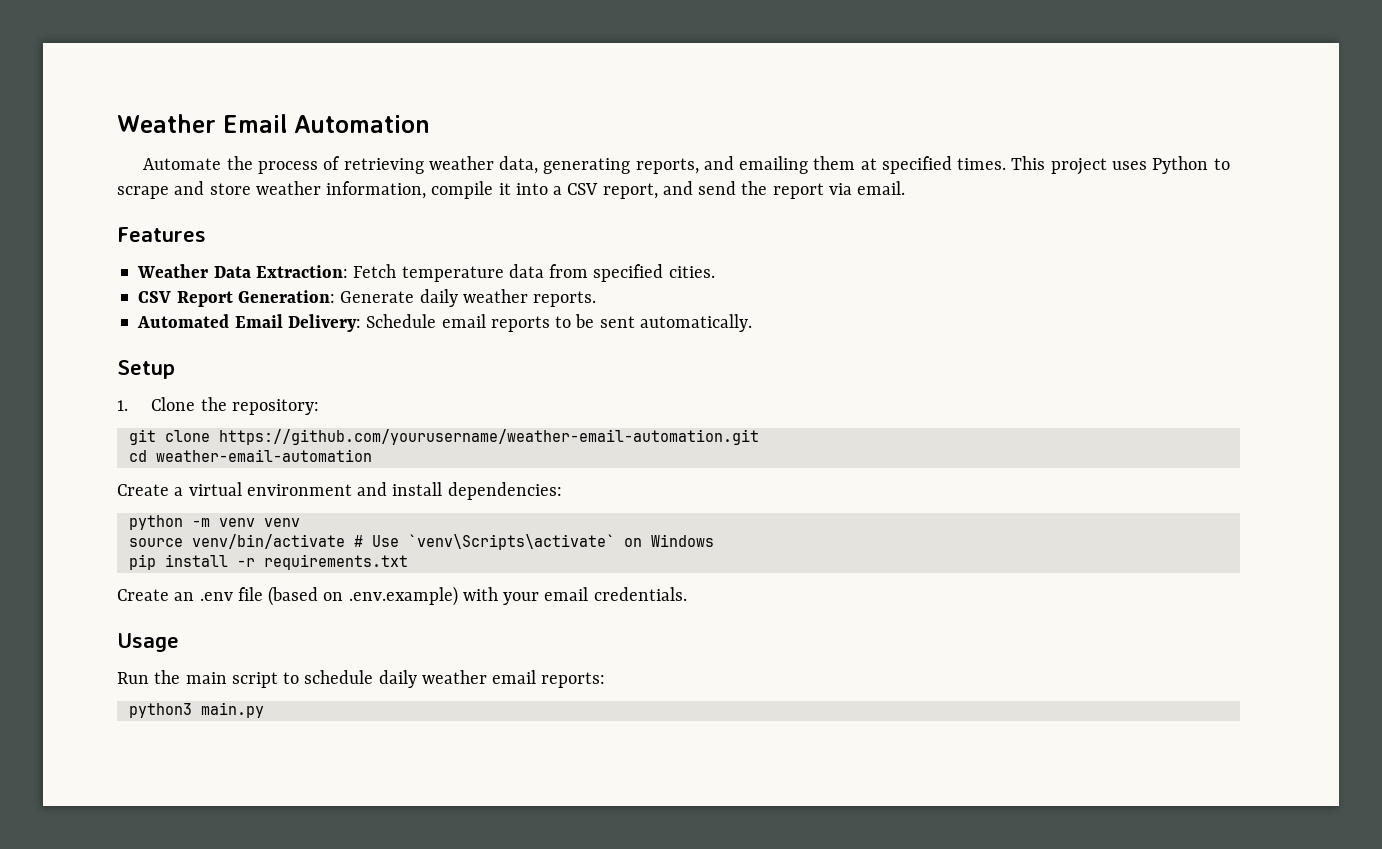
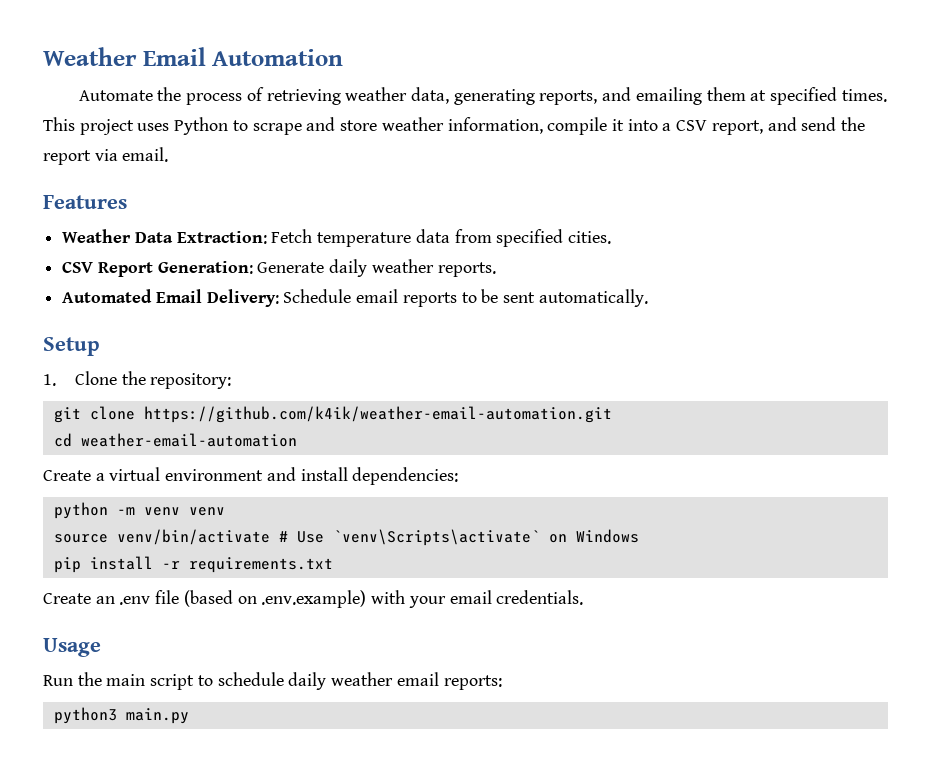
- git clone https://github.com/yourusername/weather-email-automation.git
+ git clone https://github.com/k4ik/weather-email-automation.git

